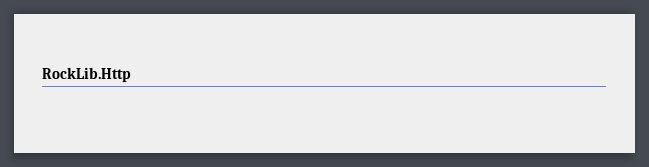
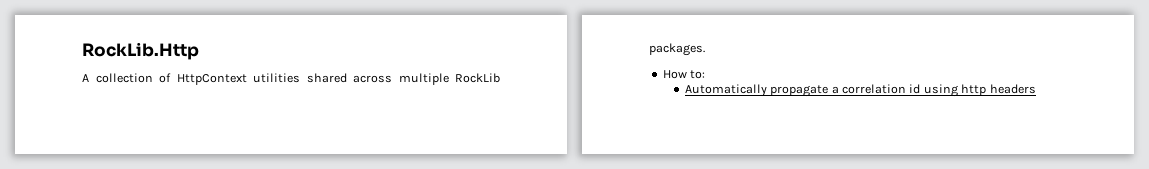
+ A collection of HttpContext utilities shared across multiple RockLib packages.
+ How to:
+ Automatically propagate a correlation id using http headers

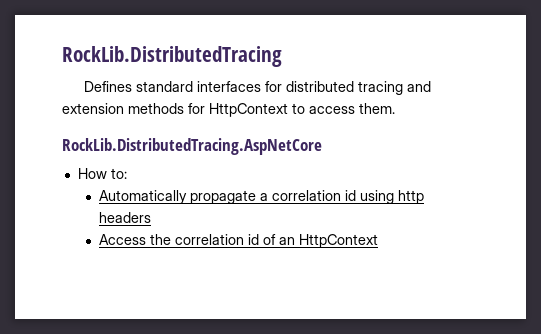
- RockLib.Http
- A collection of HttpContext utilities shared across multiple RockLib packages.
+ RockLib.DistributedTracing
+ Defines standard interfaces for distributed tracing and extension methods for HttpContext to access them.
+ RockLib.DistributedTracing.AspNetCore
+ Access the correlation id of an HttpContext

